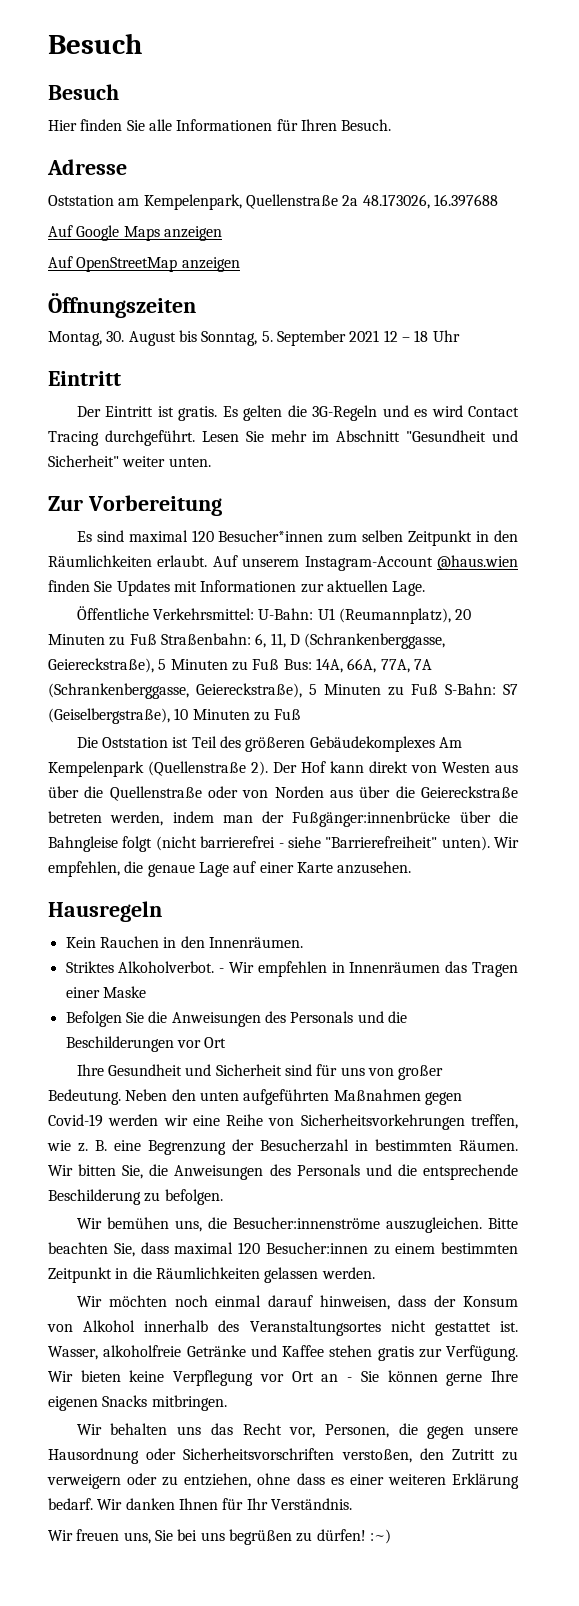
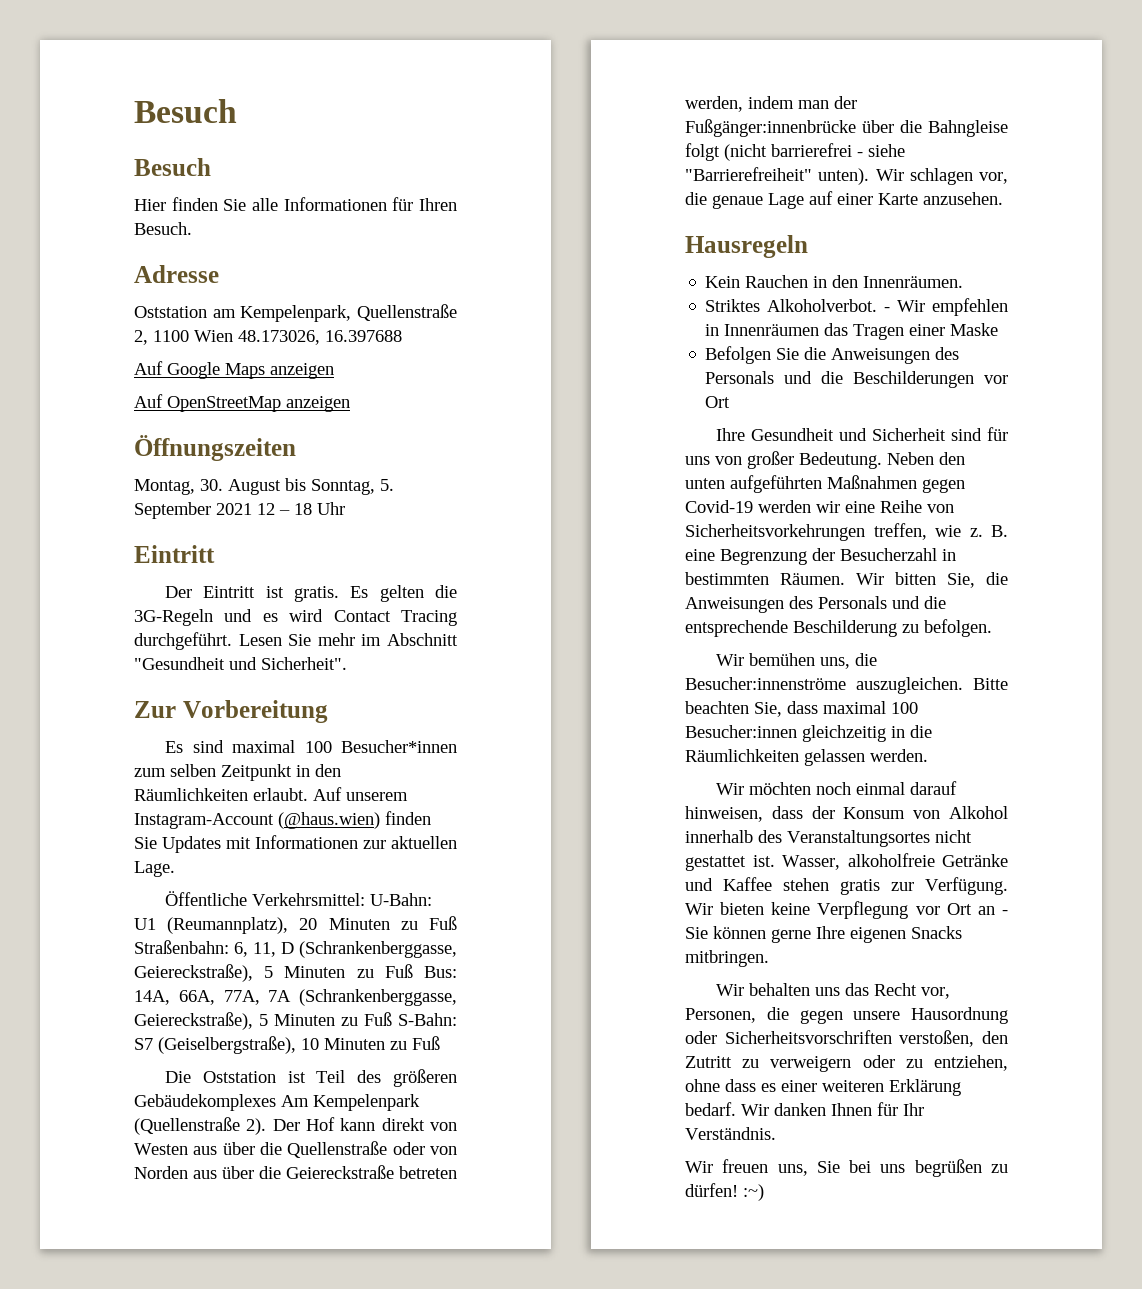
- Oststation am Kempelenpark, Quellenstraße 2a 48.173026, 16.397688
+ Oststation am Kempelenpark, Quellenstraße 2, 1100 Wien 48.173026, 16.397688
- Lesen Sie mehr im Abschnitt "Gesundheit und Sicherheit" weiter unten.
+ Lesen Sie mehr im Abschnitt "Gesundheit und Sicherheit".
- Es sind maximal 120 Besucher*innen zum selben Zeitpunkt in den Räumlichkeiten erlaubt.
+ Es sind maximal 100 Besucher*innen zum selben Zeitpunkt in den Räumlichkeiten erlaubt.
- Auf unserem Instagram-Account @haus.wien finden Sie Updates mit Informationen zur aktuellen Lage.
+ Auf unserem Instagram-Account (@haus.wien) finden Sie Updates mit Informationen zur aktuellen Lage.
- Wir empfehlen, die genaue Lage auf einer Karte anzusehen.
+ Wir schlagen vor, die genaue Lage auf einer Karte anzusehen.
- Bitte beachten Sie, dass maximal 120 Besucher:innen zu einem bestimmten Zeitpunkt in die Räumlichkeiten gelassen werden.
+ Bitte beachten Sie, dass maximal 100 Besucher:innen gleichzeitig in die Räumlichkeiten gelassen werden.

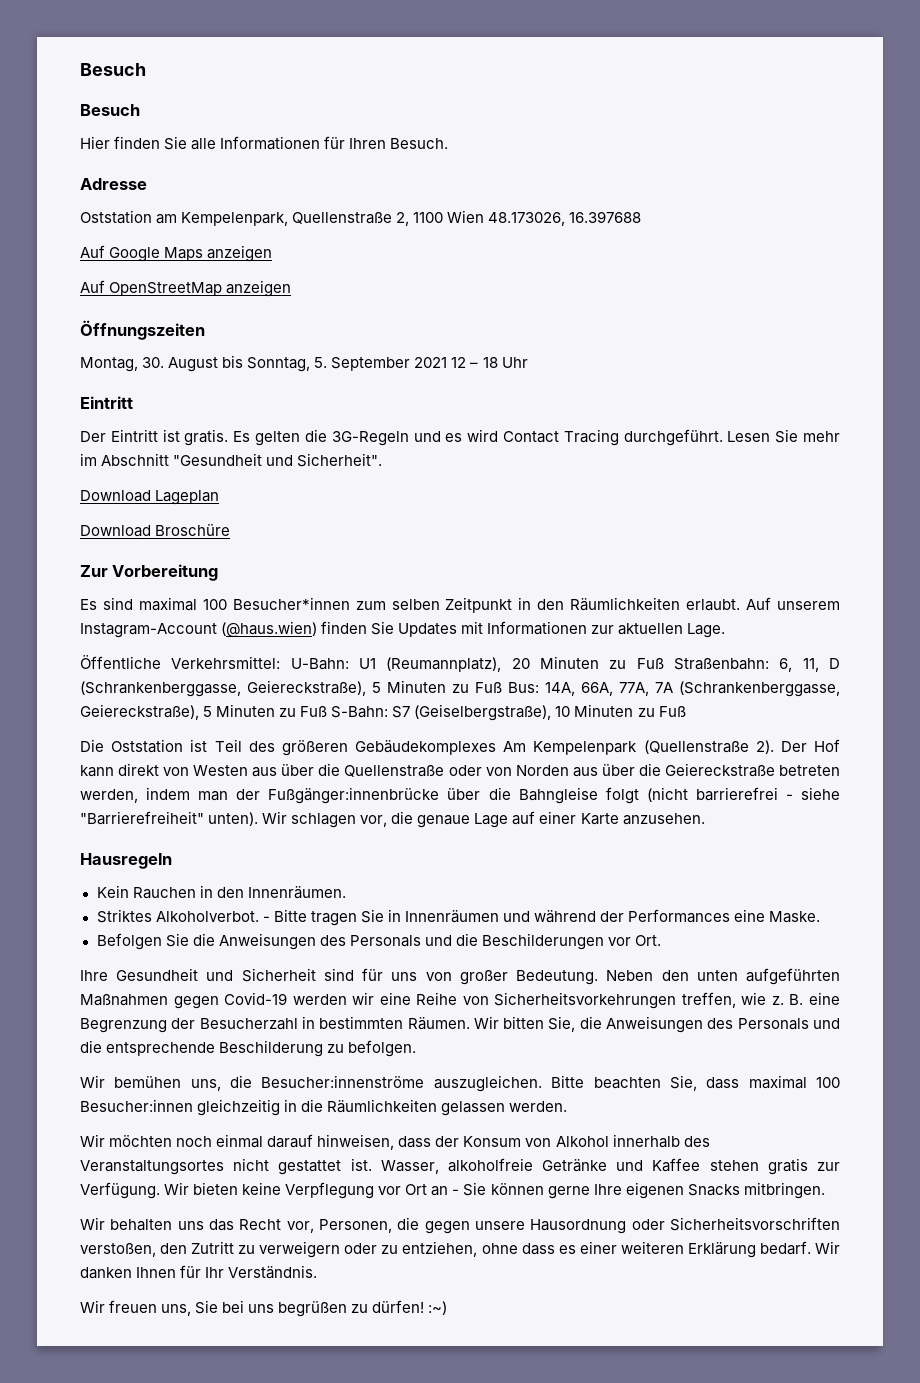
+ Download Lageplan
+ Download Broschüre
- - Wir empfehlen in Innenräumen das Tragen einer Maske
+ - Bitte tragen Sie in Innenräumen und während der Performances eine Maske.
- Befolgen Sie die Anweisungen des Personals und die Beschilderungen vor Ort
+ Befolgen Sie die Anweisungen des Personals und die Beschilderungen vor Ort.

